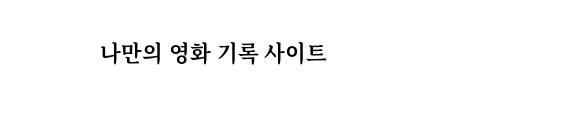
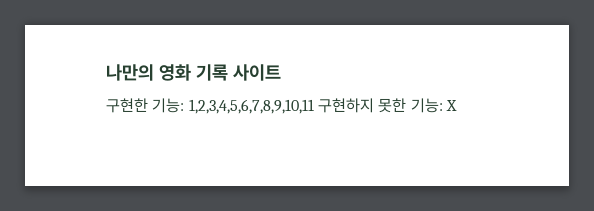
+ 구현한 기능: 1,2,3,4,5,6,7,8,9,10,11 구현하지 못한 기능: X

